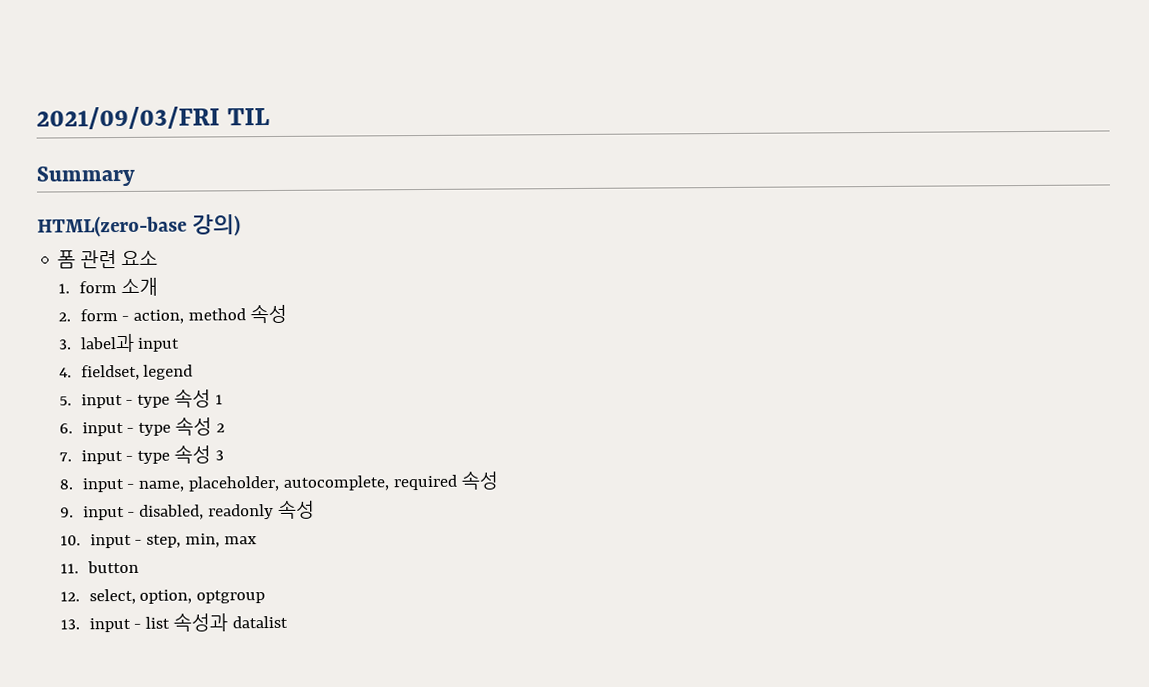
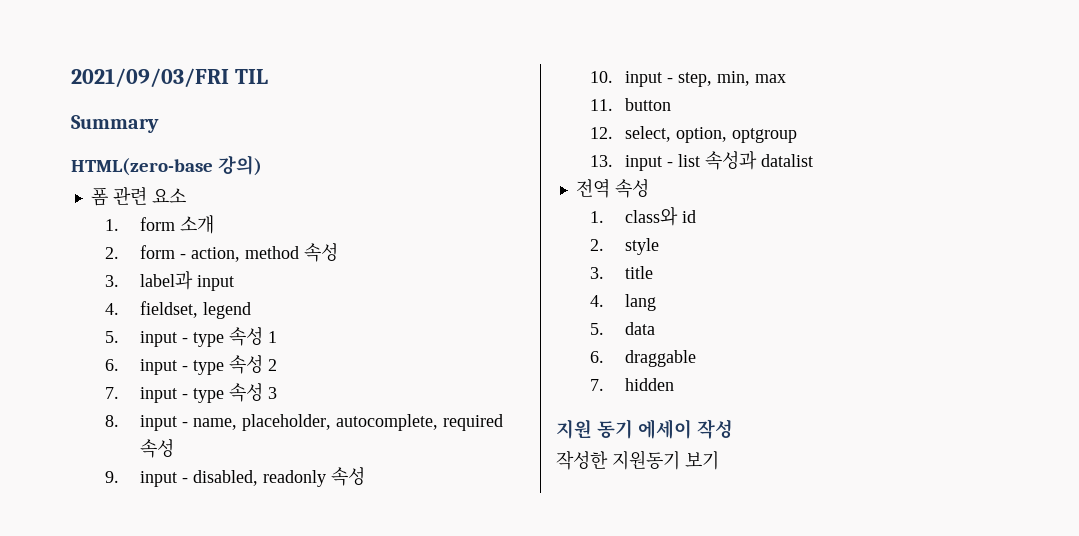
+ 전역 속성
+ 1. class와 id
+ 2. style
+ 3. title
+ 4. lang
+ 5. data
+ 6. draggable
+ 7. hidden
+ 지원 동기 에세이 작성
+ 작성한 지원동기 보기

